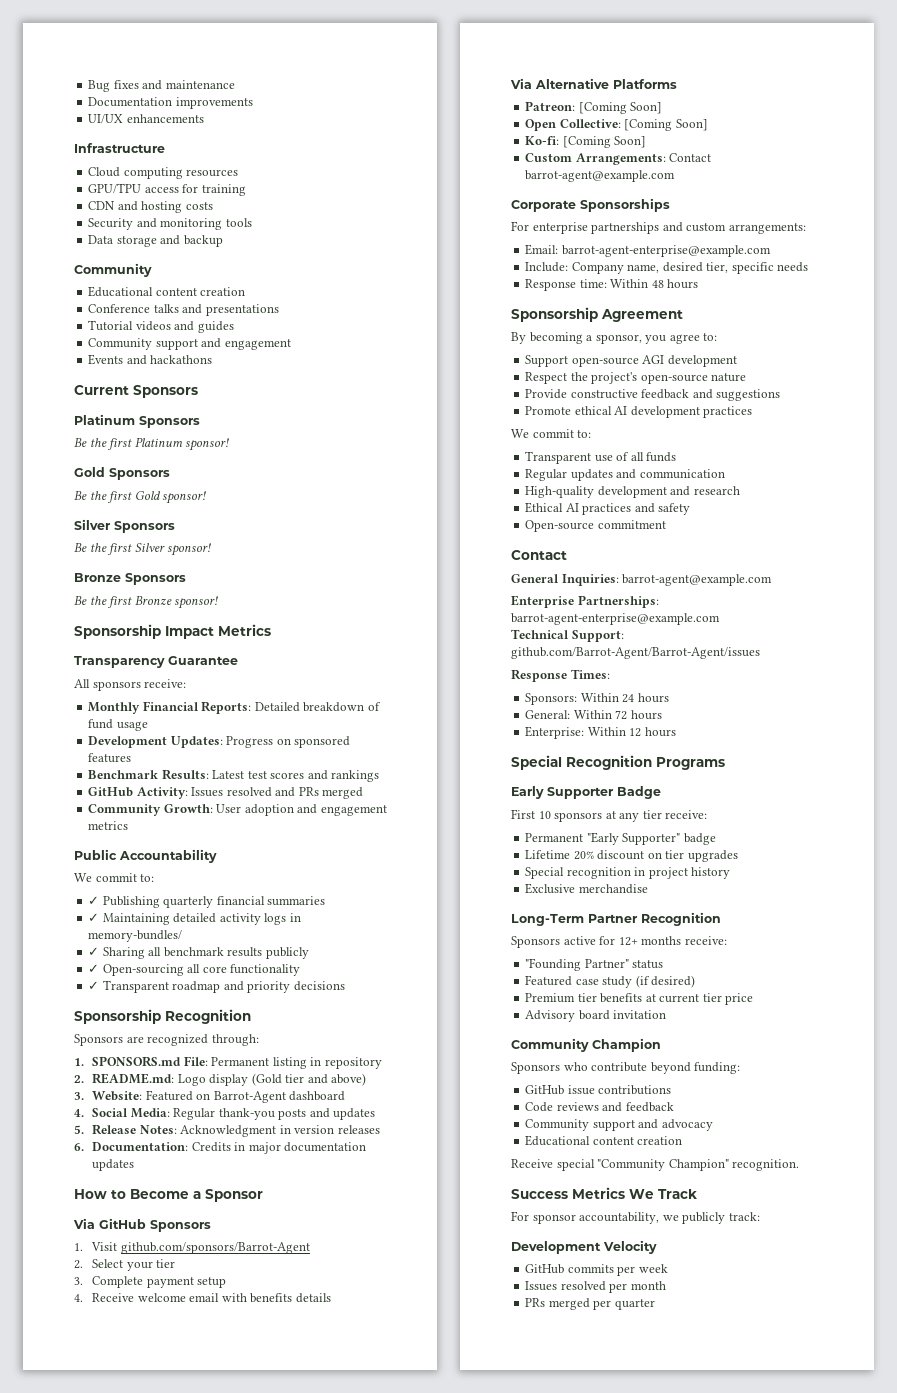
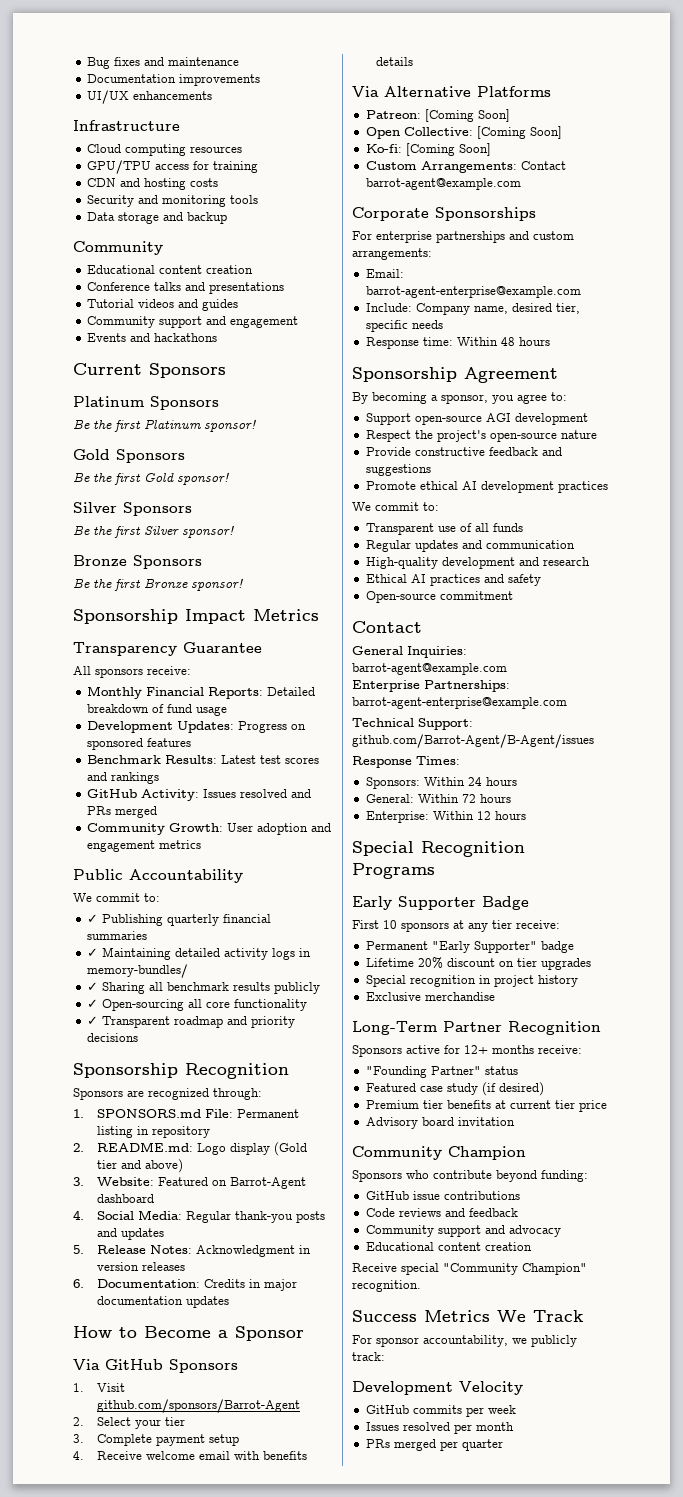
- Technical Support: github.com/Barrot-Agent/Barrot-Agent/issues
+ Technical Support: github.com/Barrot-Agent/B-Agent/issues

